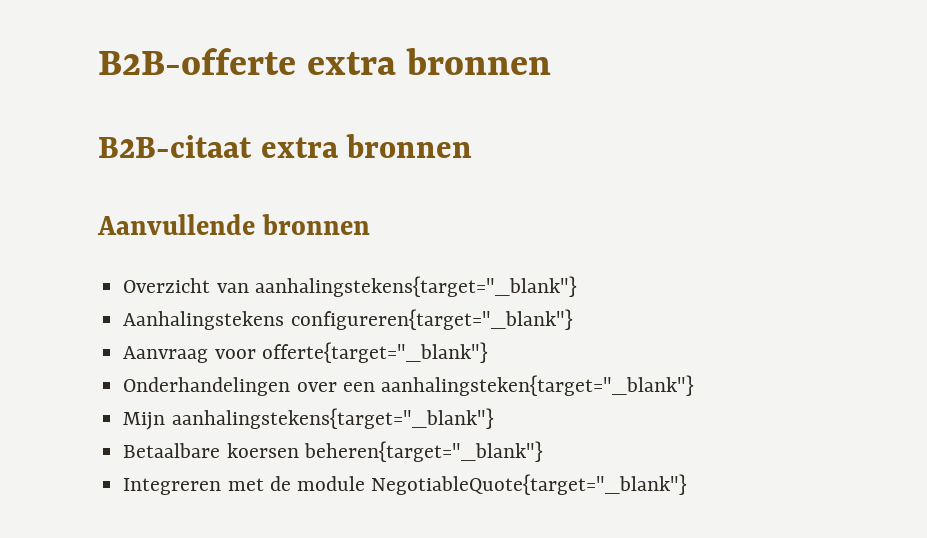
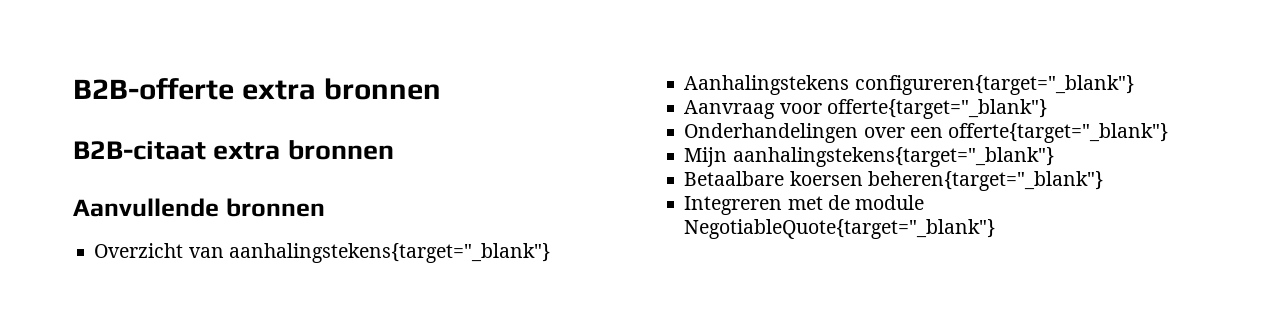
- Onderhandelingen over een aanhalingsteken{target="_blank"}
+ Onderhandelingen over een offerte{target="_blank"}

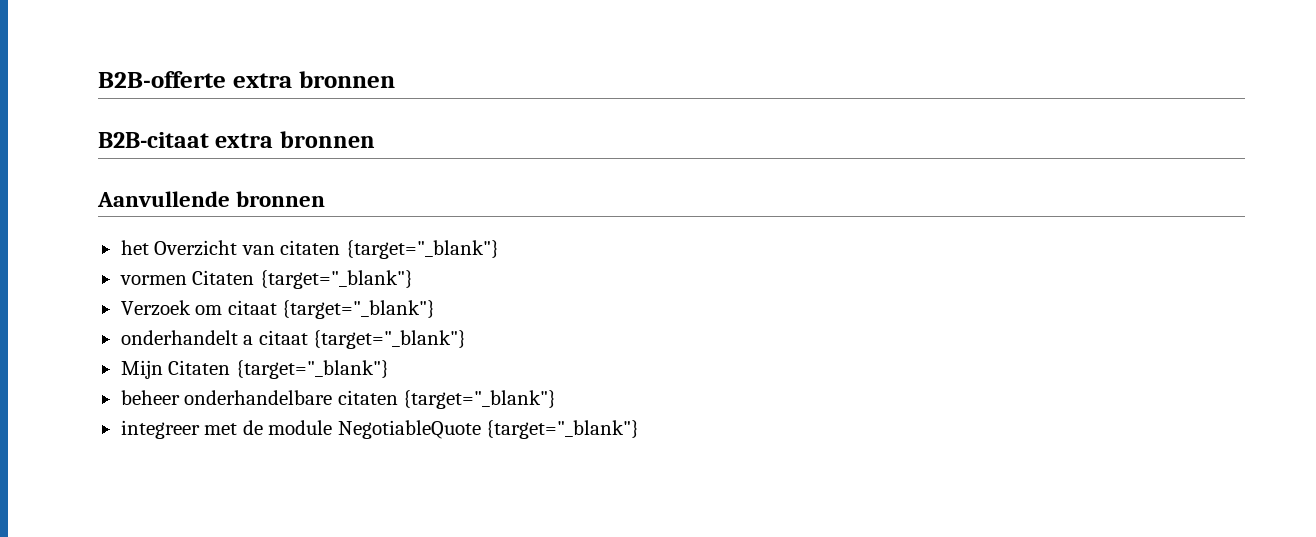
- Overzicht van aanhalingstekens{target="_blank"}
- Aanhalingstekens configureren{target="_blank"}
- Aanvraag voor offerte{target="_blank"}
- Onderhandelingen over een offerte{target="_blank"}
- Mijn aanhalingstekens{target="_blank"}
- Betaalbare koersen beheren{target="_blank"}
- Integreren met de module NegotiableQuote{target="_blank"}
+ het Overzicht van citaten {target="_blank"}
+ vormen Citaten {target="_blank"}
+ Verzoek om citaat {target="_blank"}
+ onderhandelt a citaat {target="_blank"}
+ Mijn Citaten {target="_blank"}
+ beheer onderhandelbare citaten {target="_blank"}
+ integreer met de module NegotiableQuote {target="_blank"}

